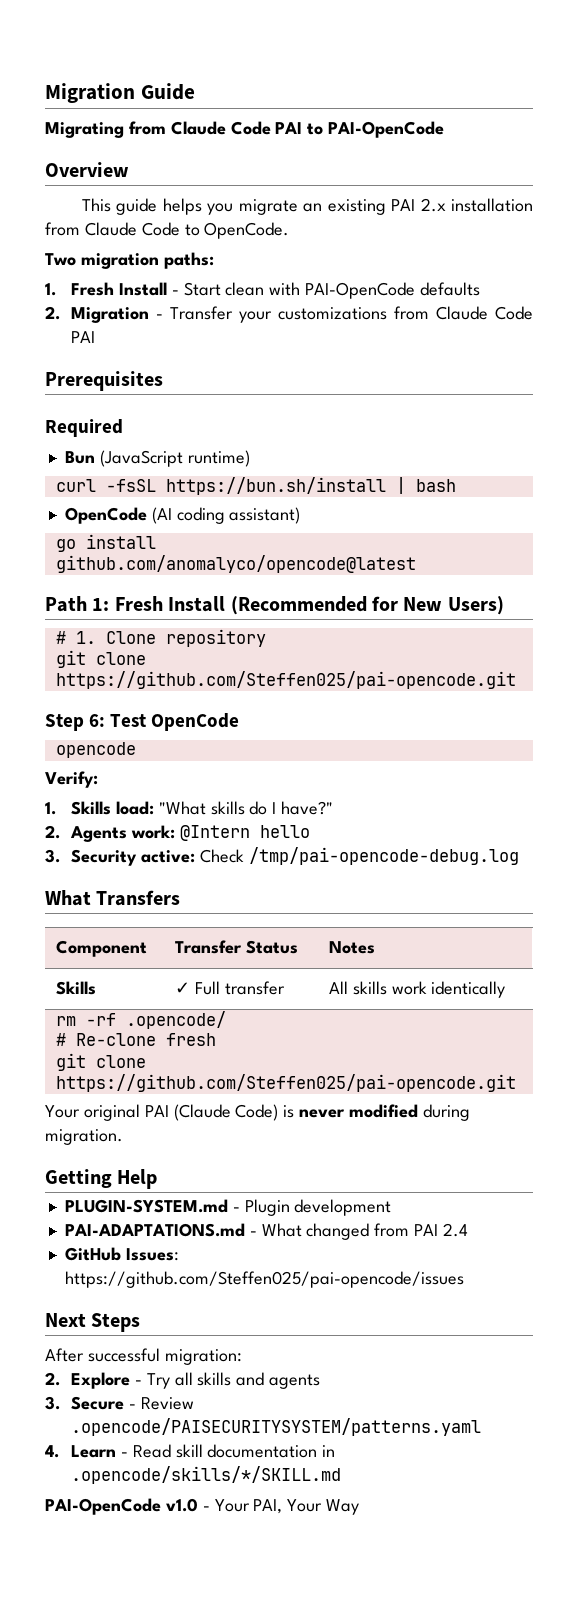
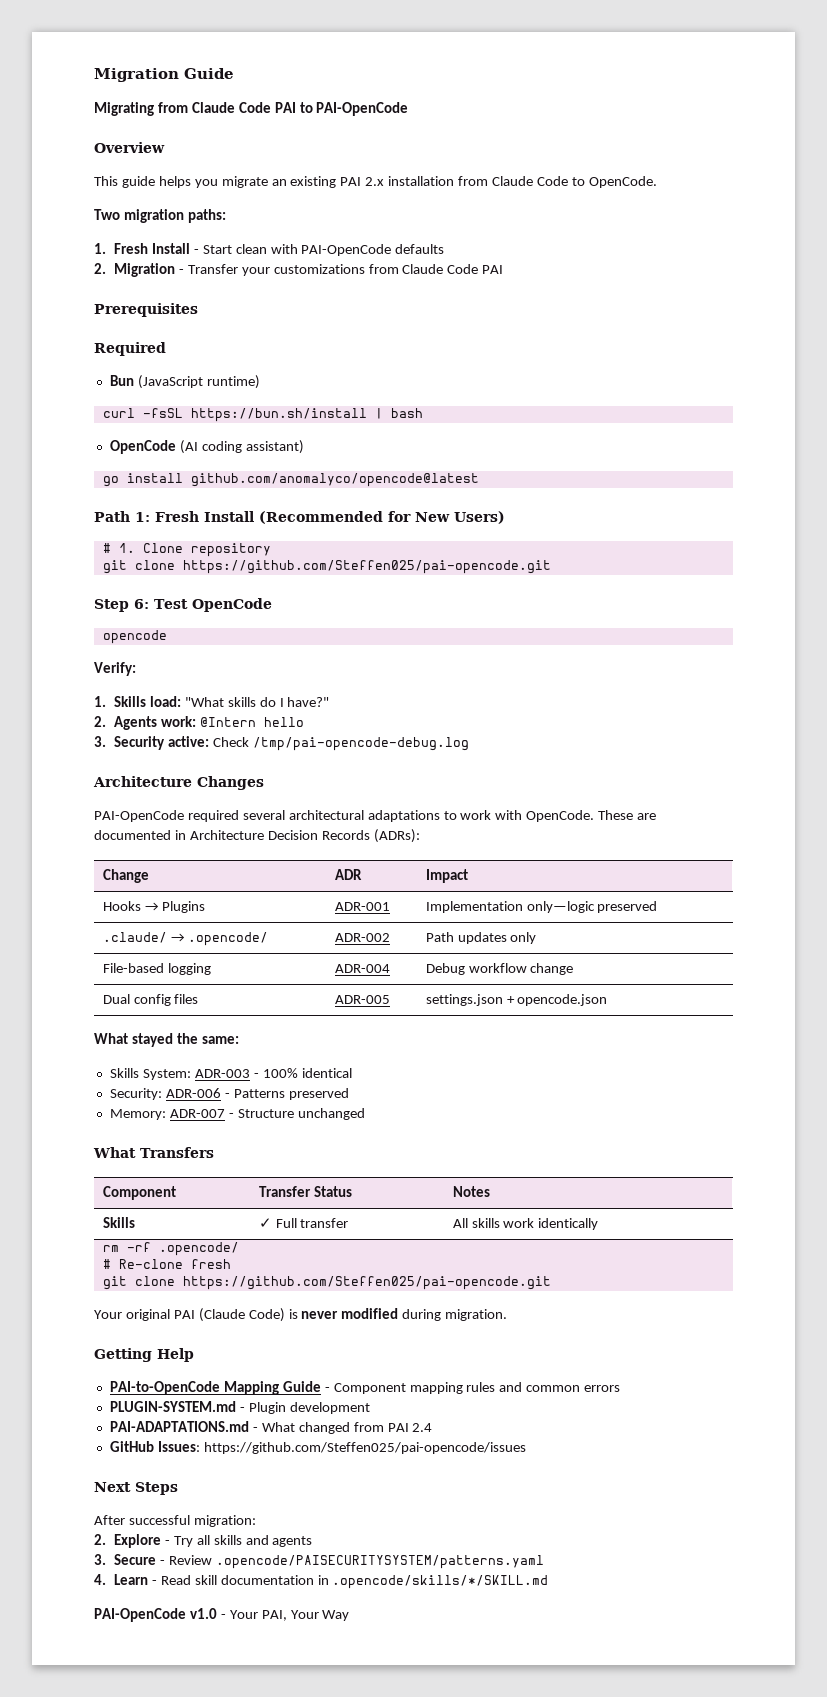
+ Architecture Changes
+ PAI-OpenCode required several architectural adaptations to work with OpenCode. These are documented in Architecture Decision Records (ADRs):
+ Change | ADR | Impact
+ Hooks → Plugins | ADR-001 | Implementation only—logic preserved
+ .claude/ → .opencode/ | ADR-002 | Path updates only
+ File-based logging | ADR-004 | Debug workflow change
+ Dual config files | ADR-005 | settings.json + opencode.json
+ What stayed the same:
+ Skills System: ADR-003 - 100% identical
+ Security: ADR-006 - Patterns preserved
+ Memory: ADR-007 - Structure unchanged
+ PAI-to-OpenCode Mapping Guide - Component mapping rules and common errors

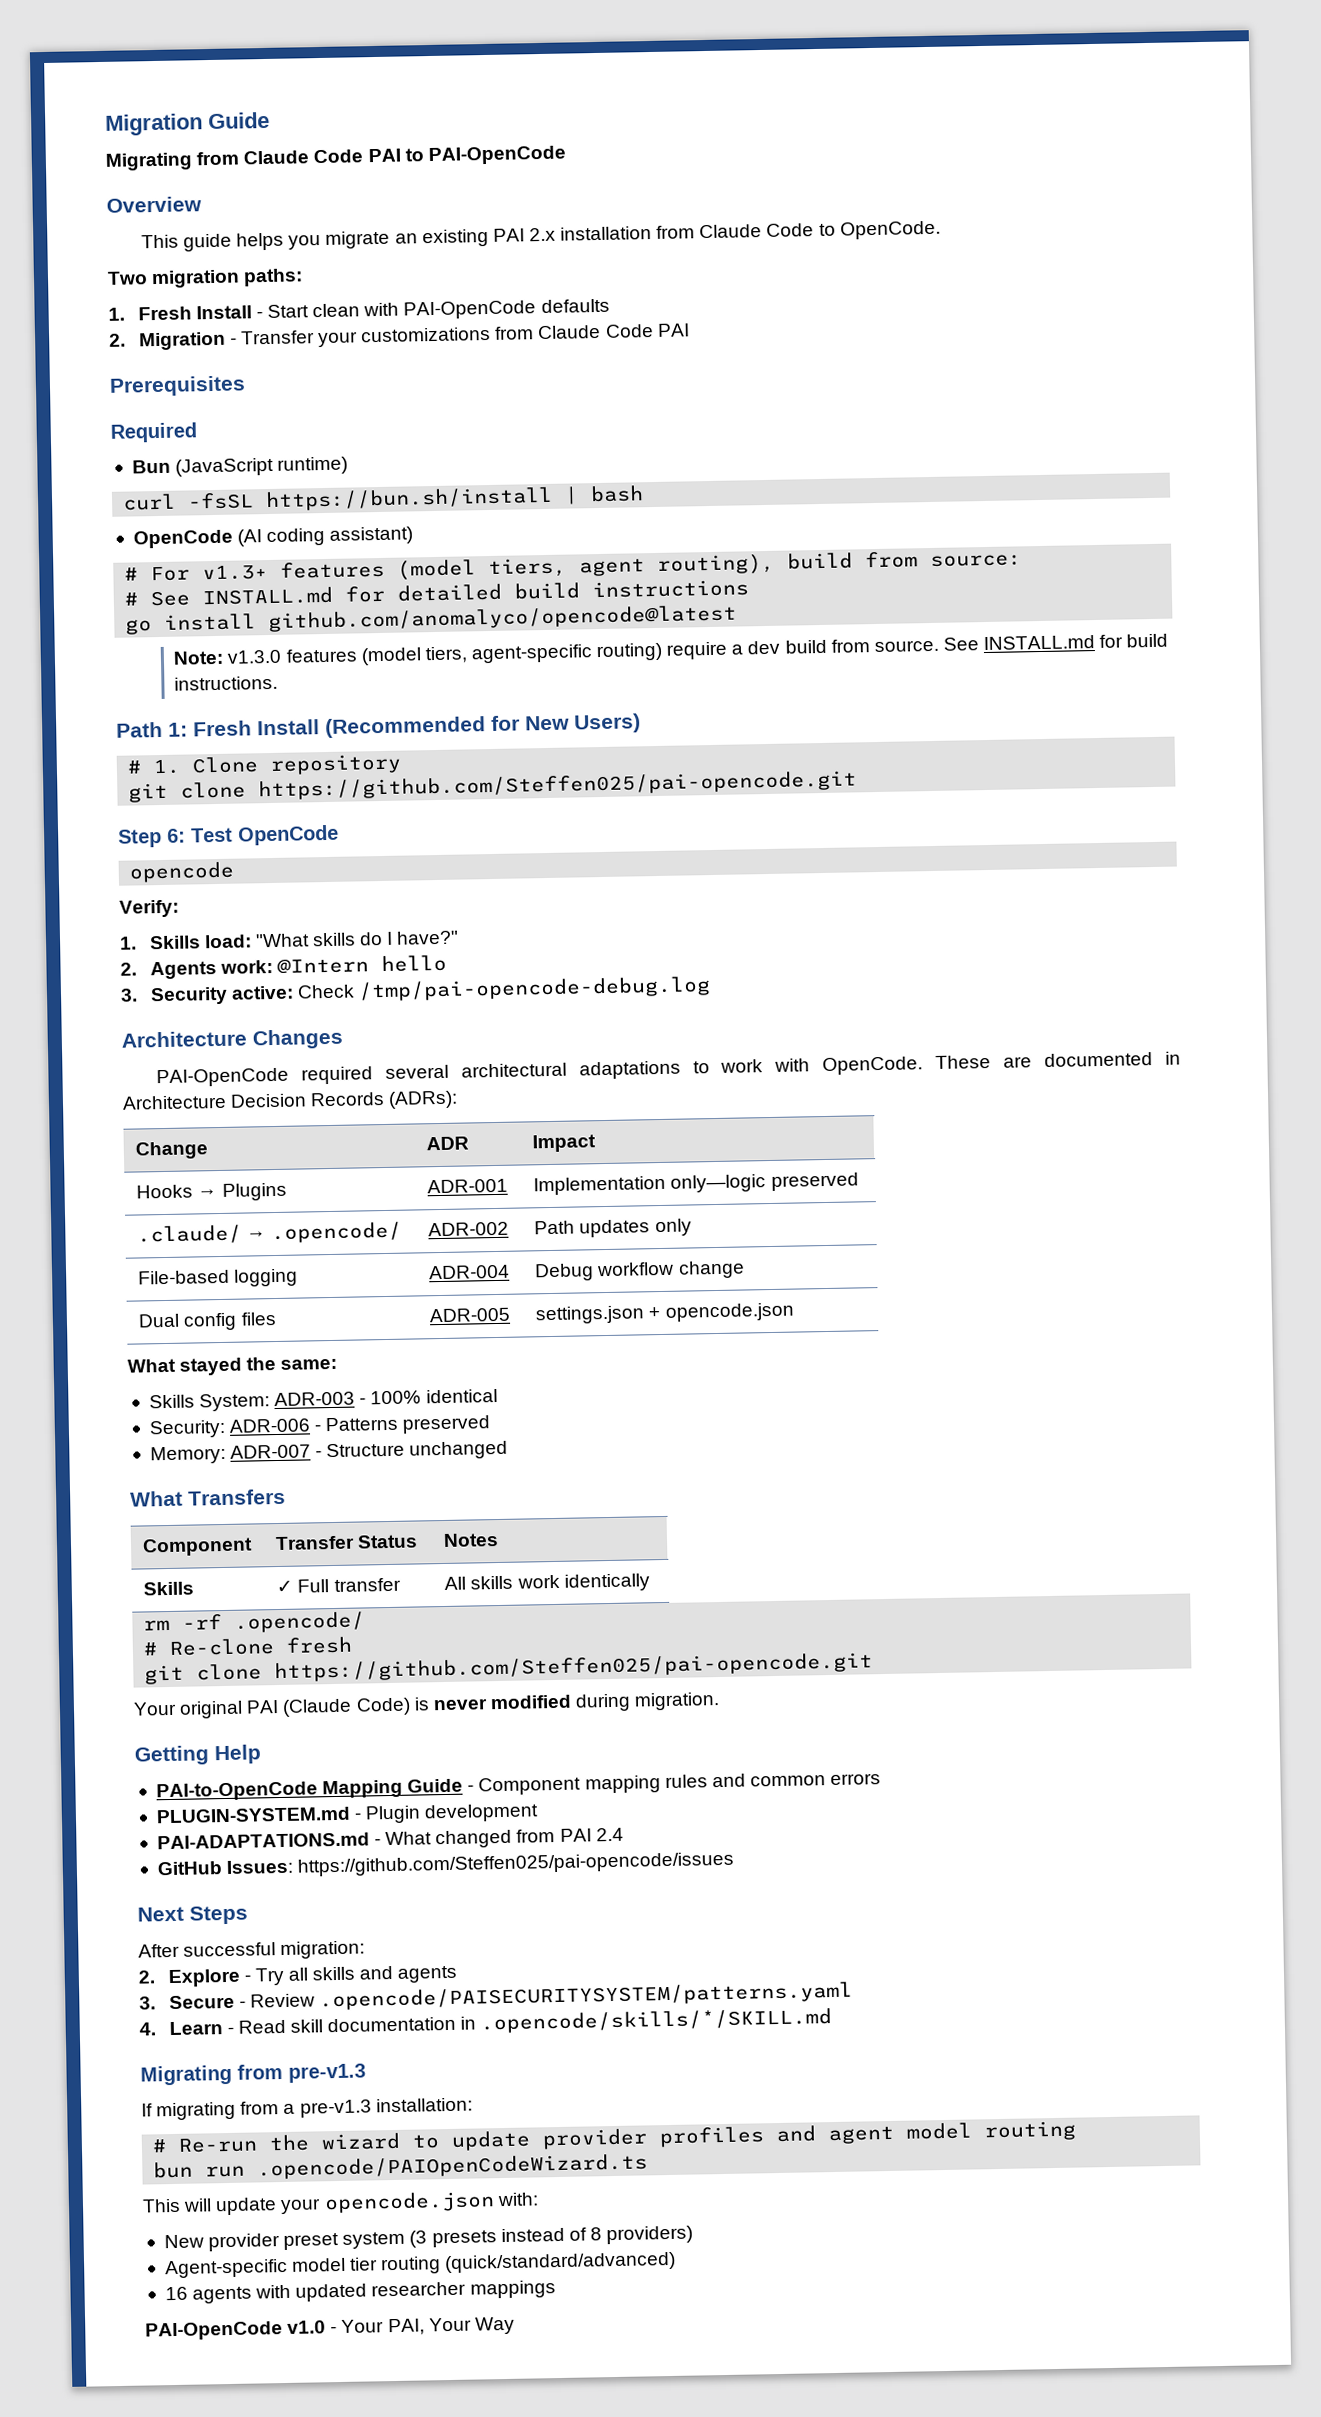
+ # For v1.3+ features (model tiers, agent routing), build from source:
+ # See INSTALL.md for detailed build instructions
  go install github.com/anomalyco/opencode@latest
+ Note: v1.3.0 features (model tiers, agent-specific routing) require a dev build from source. See INSTALL.md for build instructions.
+ Migrating from pre-v1.3
+ If migrating from a pre-v1.3 installation:
+ # Re-run the wizard to update provider profiles and agent model routing
+ bun run .opencode/PAIOpenCodeWizard.ts
+ This will update your opencode.json with:
+ New provider preset system (3 presets instead of 8 providers)
+ Agent-specific model tier routing (quick/standard/advanced)
+ 16 agents with updated researcher mappings

